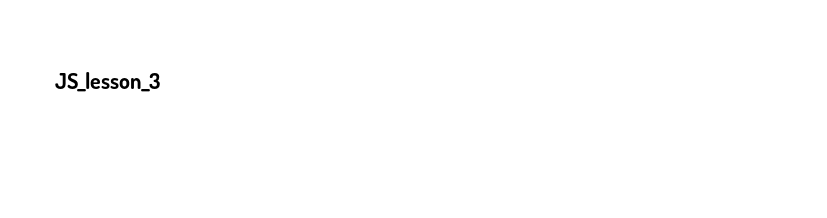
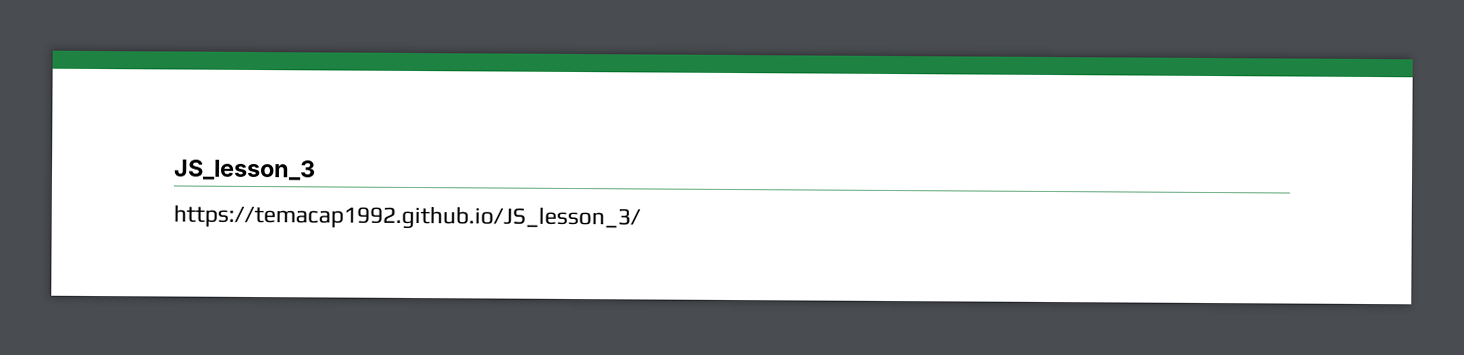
+ https://temacap1992.github.io/JS_lesson_3/

